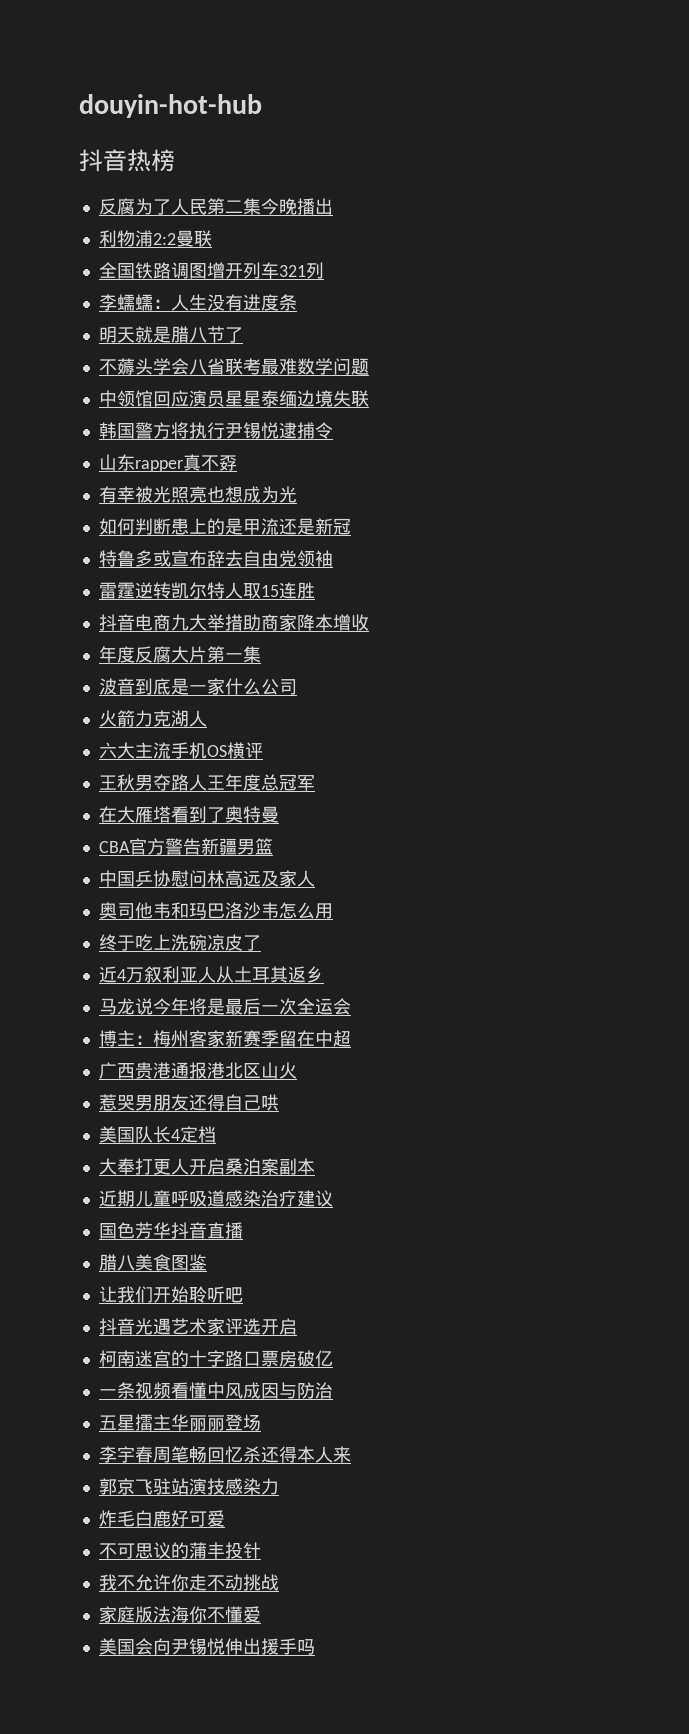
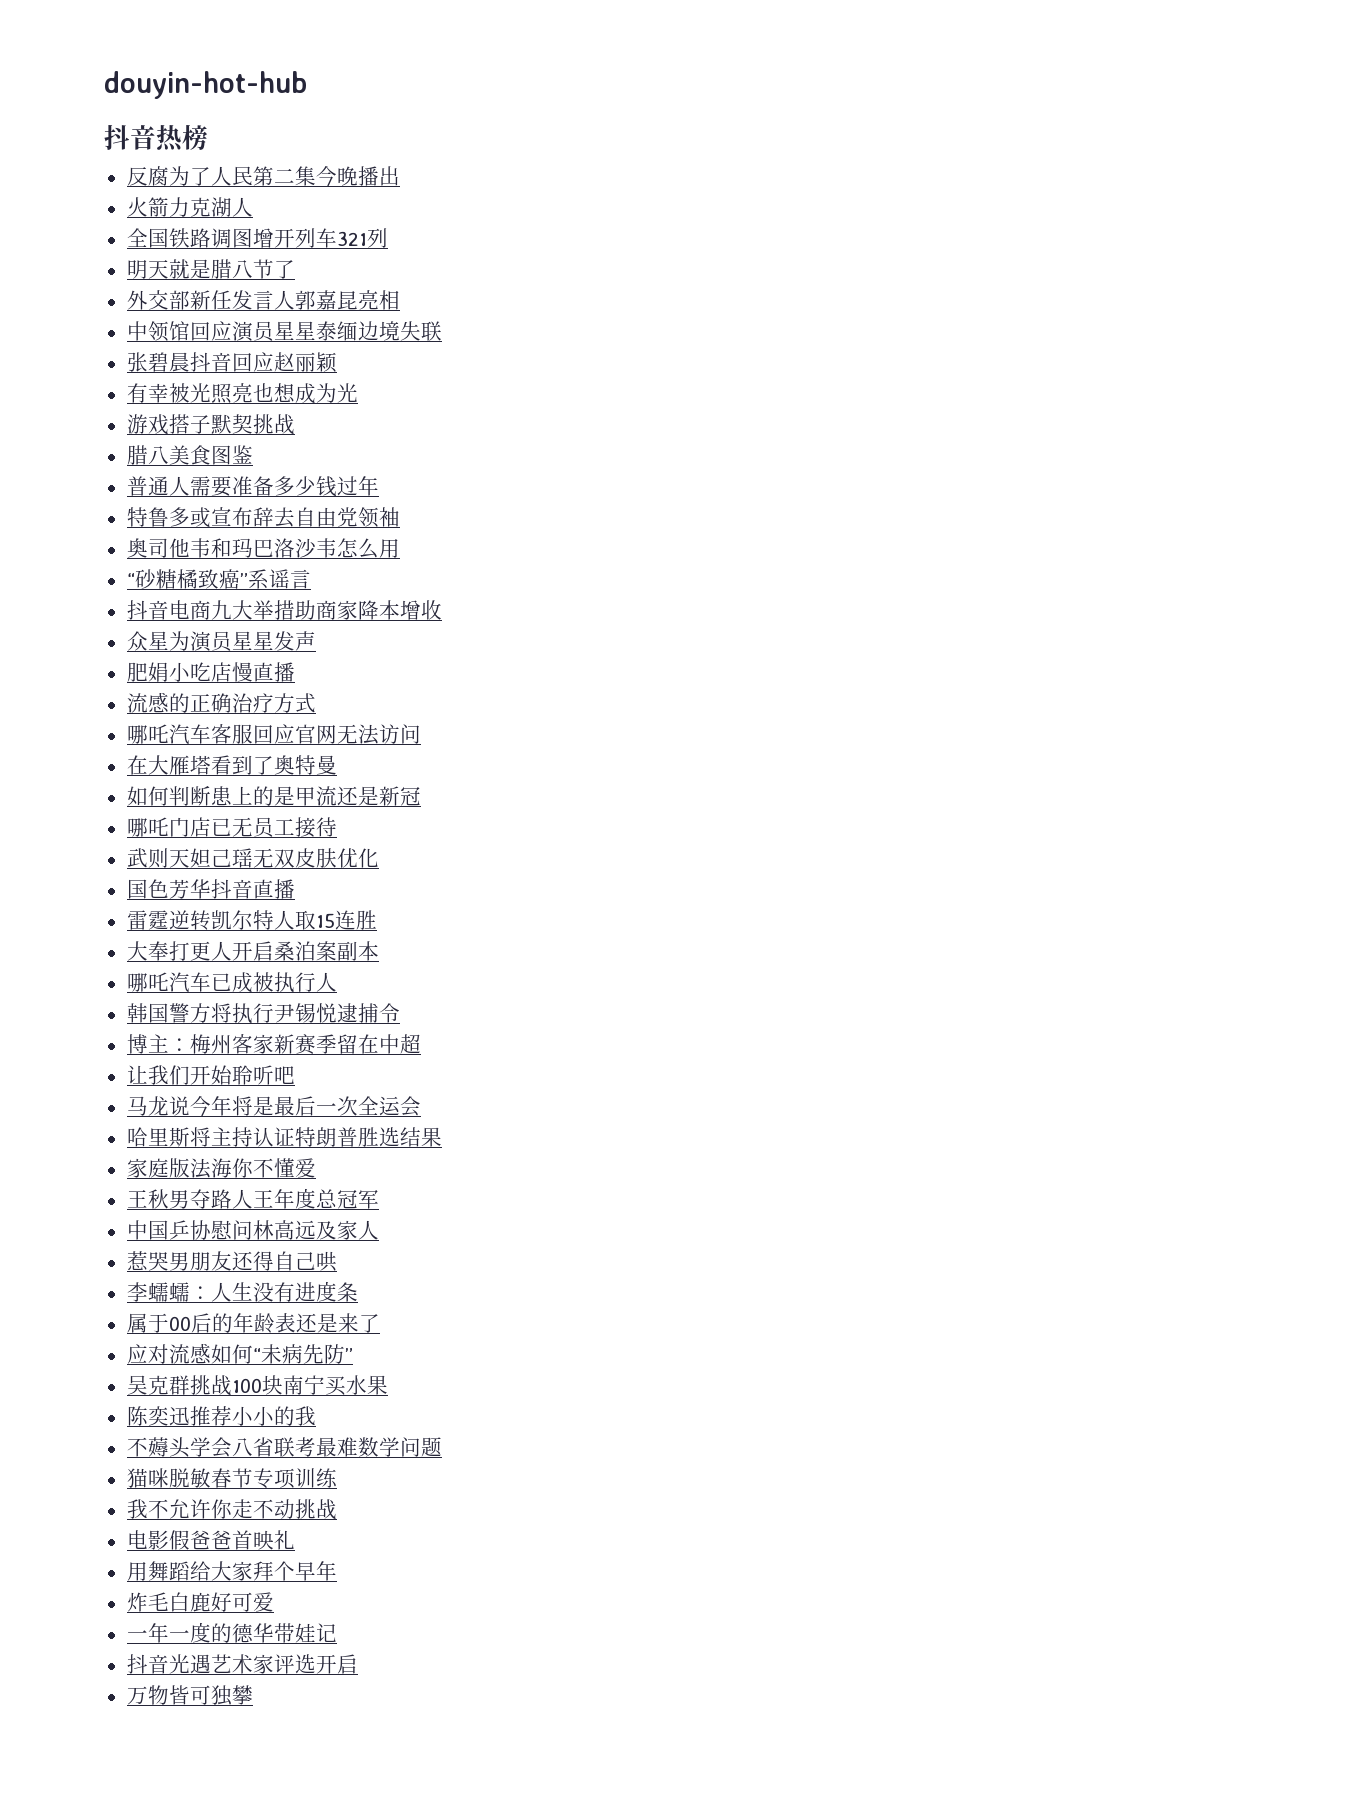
- 利物浦2:2曼联
+ 火箭力克湖人
+ 明天就是腊八节了
+ 外交部新任发言人郭嘉昆亮相
+ 中领馆回应演员星星泰缅边境失联
+ 张碧晨抖音回应赵丽颖
+ 有幸被光照亮也想成为光
+ 游戏搭子默契挑战
+ 腊八美食图鉴
+ 普通人需要准备多少钱过年
+ 特鲁多或宣布辞去自由党领袖
+ 奥司他韦和玛巴洛沙韦怎么用
+ “砂糖橘致癌”系谣言
+ 抖音电商九大举措助商家降本增收
+ 众星为演员星星发声
+ 肥娟小吃店慢直播
+ 流感的正确治疗方式
+ 哪吒汽车客服回应官网无法访问
+ 在大雁塔看到了奥特曼
+ 如何判断患上的是甲流还是新冠
+ 哪吒门店已无员工接待
+ 武则天妲己瑶无双皮肤优化
+ 国色芳华抖音直播
+ 雷霆逆转凯尔特人取15连胜
+ 大奉打更人开启桑泊案副本
+ 哪吒汽车已成被执行人
+ 韩国警方将执行尹锡悦逮捕令
+ 博主：梅州客家新赛季留在中超
+ 让我们开始聆听吧
+ 马龙说今年将是最后一次全运会
+ 哈里斯将主持认证特朗普胜选结果
+ 家庭版法海你不懂爱
+ 王秋男夺路人王年度总冠军
+ 中国乒协慰问林高远及家人
+ 惹哭男朋友还得自己哄
- 明天就是腊八节了
+ 属于00后的年龄表还是来了
+ 应对流感如何“未病先防”
+ 吴克群挑战100块南宁买水果
+ 陈奕迅推荐小小的我
- 中领馆回应演员星星泰缅边境失联
- 韩国警方将执行尹锡悦逮捕令
- 山东rapper真不孬
- 有幸被光照亮也想成为光
- 如何判断患上的是甲流还是新冠
- 特鲁多或宣布辞去自由党领袖
- 雷霆逆转凯尔特人取15连胜
- 抖音电商九大举措助商家降本增收
- 年度反腐大片第一集
- 波音到底是一家什么公司
- 火箭力克湖人
- 六大主流手机OS横评
- 王秋男夺路人王年度总冠军
- 在大雁塔看到了奥特曼
- CBA官方警告新疆男篮
- 中国乒协慰问林高远及家人
- 奥司他韦和玛巴洛沙韦怎么用
- 终于吃上洗碗凉皮了
- 近4万叙利亚人从土耳其返乡
- 马龙说今年将是最后一次全运会
- 博主：梅州客家新赛季留在中超
- 广西贵港通报港北区山火
- 惹哭男朋友还得自己哄
- 美国队长4定档
- 大奉打更人开启桑泊案副本
- 近期儿童呼吸道感染治疗建议
- 国色芳华抖音直播
- 腊八美食图鉴
- 让我们开始聆听吧
+ 猫咪脱敏春节专项训练
+ 我不允许你走不动挑战
+ 电影假爸爸首映礼
+ 用舞蹈给大家拜个早年
+ 炸毛白鹿好可爱
+ 一年一度的德华带娃记
- 柯南迷宫的十字路口票房破亿
- 一条视频看懂中风成因与防治
- 五星擂主华丽丽登场
- 李宇春周笔畅回忆杀还得本人来
- 郭京飞驻站演技感染力
- 炸毛白鹿好可爱
- 不可思议的蒲丰投针
- 我不允许你走不动挑战
- 家庭版法海你不懂爱
- 美国会向尹锡悦伸出援手吗
+ 万物皆可独攀

